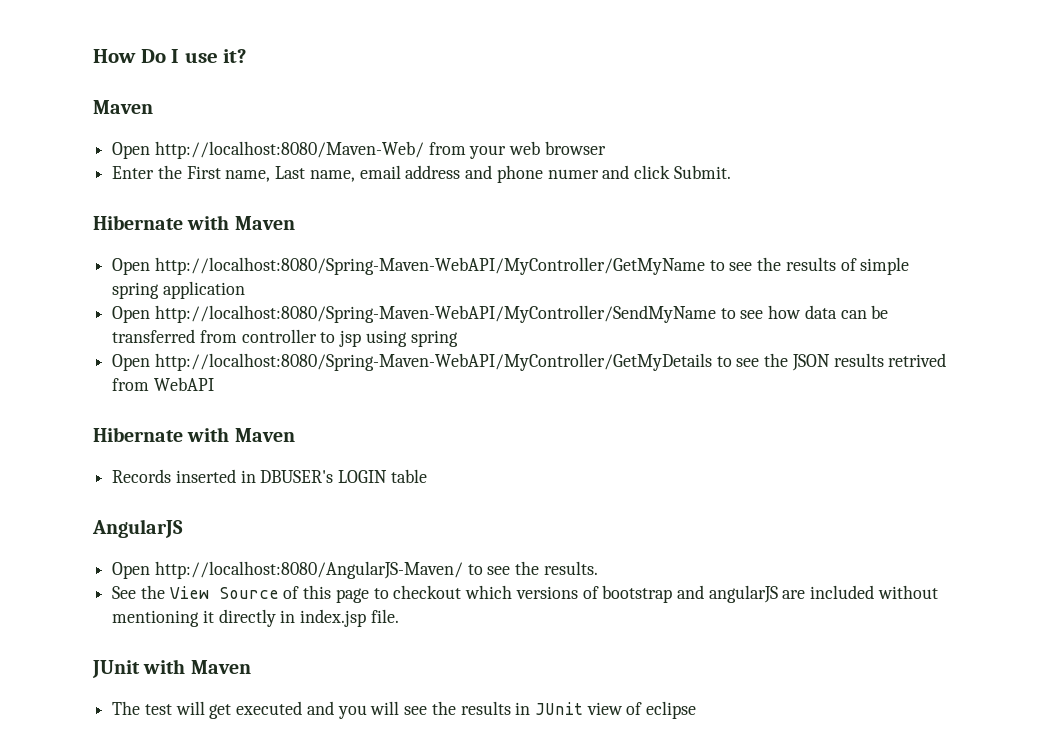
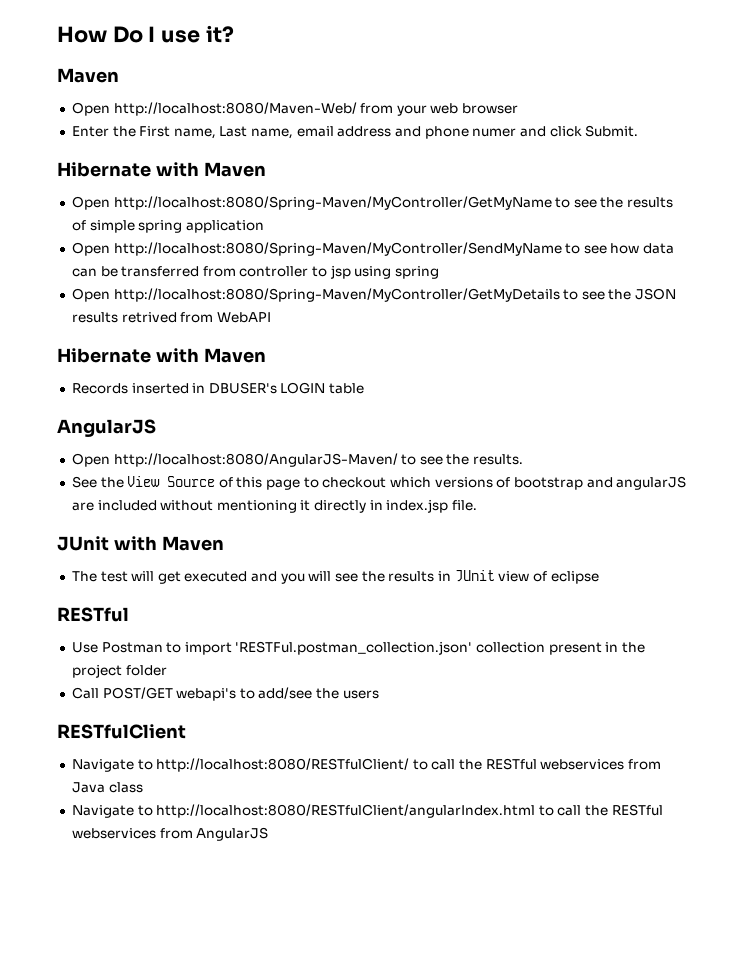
- Open http://localhost:8080/Spring-Maven-WebAPI/MyController/GetMyName to see the results of simple spring application
+ Open http://localhost:8080/Spring-Maven/MyController/GetMyName to see the results of simple spring application
- Open http://localhost:8080/Spring-Maven-WebAPI/MyController/SendMyName to see how data can be transferred from controller to jsp using spring
+ Open http://localhost:8080/Spring-Maven/MyController/SendMyName to see how data can be transferred from controller to jsp using spring
- Open http://localhost:8080/Spring-Maven-WebAPI/MyController/GetMyDetails to see the JSON results retrived from WebAPI
+ Open http://localhost:8080/Spring-Maven/MyController/GetMyDetails to see the JSON results retrived from WebAPI
  The test will get executed and you will see the results in JUnit view of eclipse
+ RESTful
+ Use Postman to import 'RESTFul.postman_collection.json' collection present in the project folder
+ Call POST/GET webapi's to add/see the users
+ RESTfulClient
+ Navigate to http://localhost:8080/RESTfulClient/ to call the RESTful webservices from Java class
+ Navigate to http://localhost:8080/RESTfulClient/angularIndex.html to call the RESTful webservices from AngularJS

